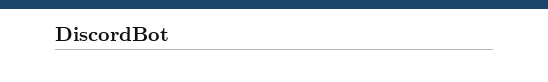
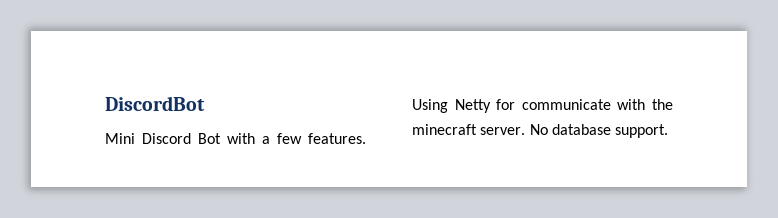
+ Mini Discord Bot with a few features. Using Netty for communicate with the minecraft server. No database support.

